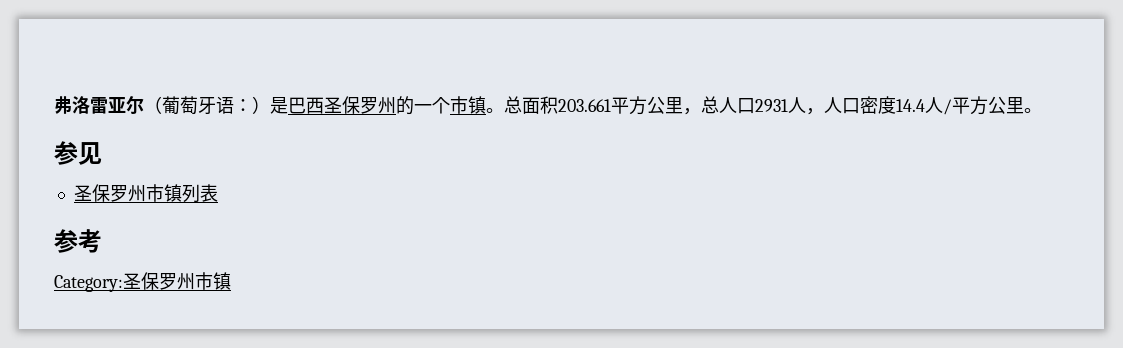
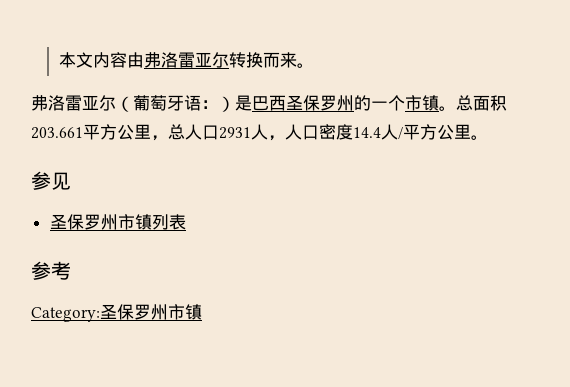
+ 本文内容由弗洛雷亚尔转换而来。

